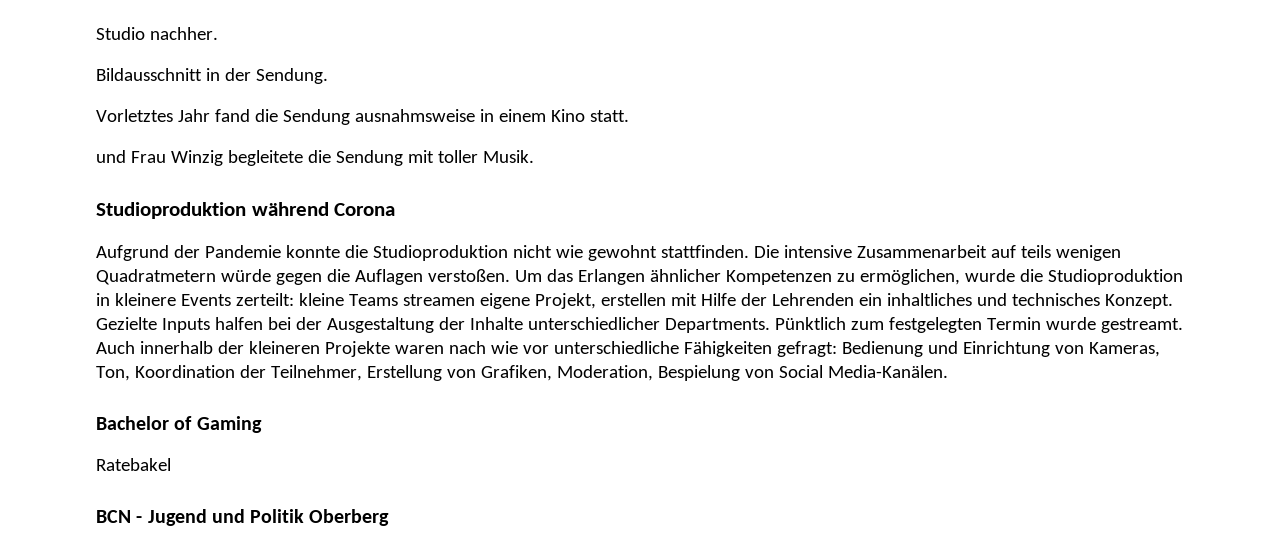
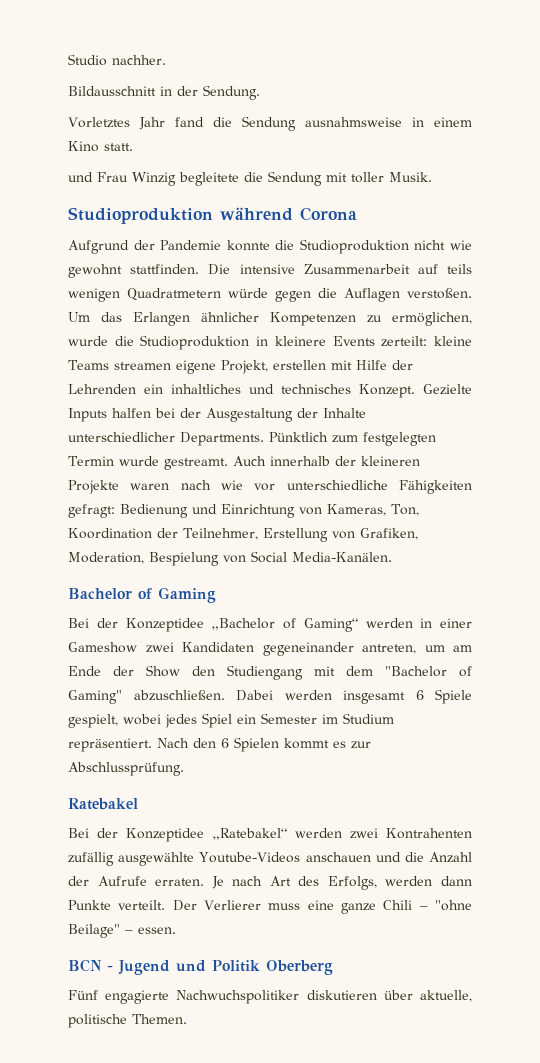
+ Bei der Konzeptidee „Bachelor of Gaming“ werden in einer Gameshow zwei Kandidaten gegeneinander antreten, um am Ende der Show den Studiengang mit dem "Bachelor of Gaming" abzuschließen. Dabei werden insgesamt 6 Spiele gespielt, wobei jedes Spiel ein Semester im Studium repräsentiert. Nach den 6 Spielen kommt es zur Abschlussprüfung.
  Ratebakel
+ Bei der Konzeptidee „Ratebakel“ werden zwei Kontrahenten zufällig ausgewählte Youtube-Videos anschauen und die Anzahl der Aufrufe erraten. Je nach Art des Erfolgs, werden dann Punkte verteilt. Der Verlierer muss eine ganze Chili – "ohne Beilage" – essen.
+ Fünf engagierte Nachwuchspolitiker diskutieren über aktuelle, politische Themen.

